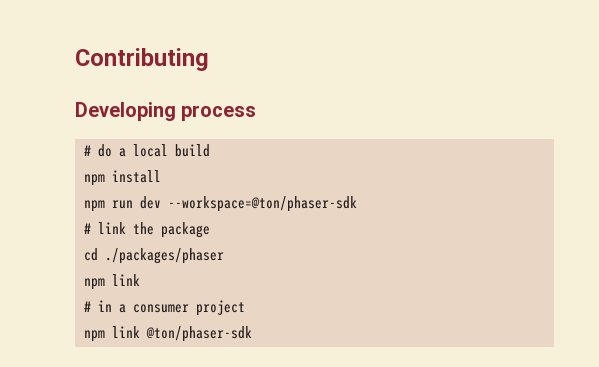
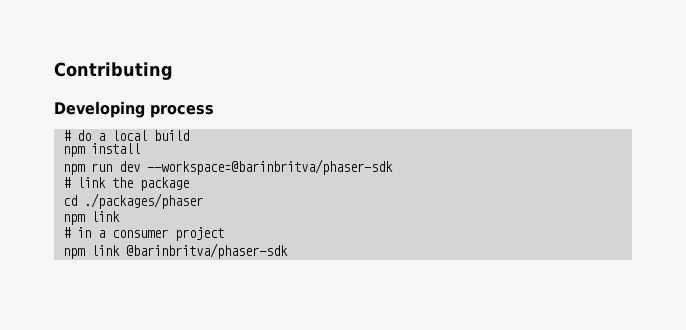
- npm run dev --workspace=@ton/phaser-sdk
+ npm run dev --workspace=@barinbritva/phaser-sdk
- npm link @ton/phaser-sdk
+ npm link @barinbritva/phaser-sdk

